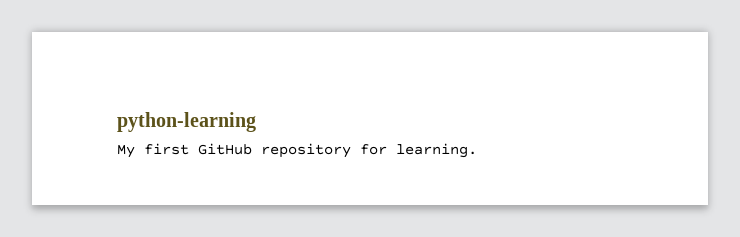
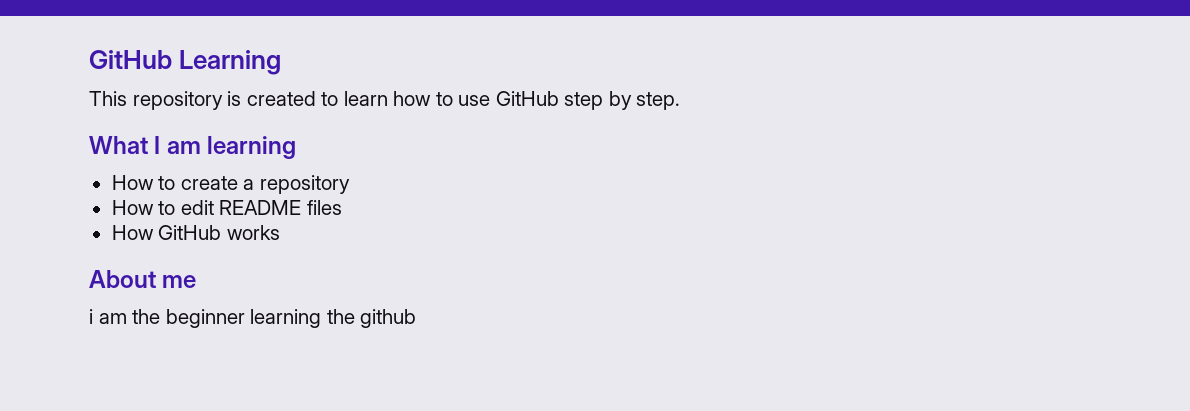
- python-learning
- My first GitHub repository for learning.
+ GitHub Learning
+ This repository is created to learn how to use GitHub step by step.
+ What I am learning
+ How to create a repository
+ How to edit README files
+ How GitHub works
+ About me
+ i am the beginner learning the github

